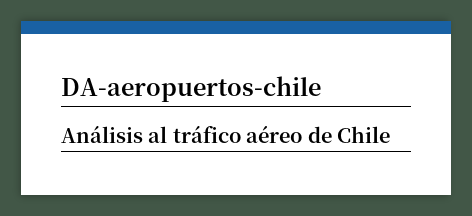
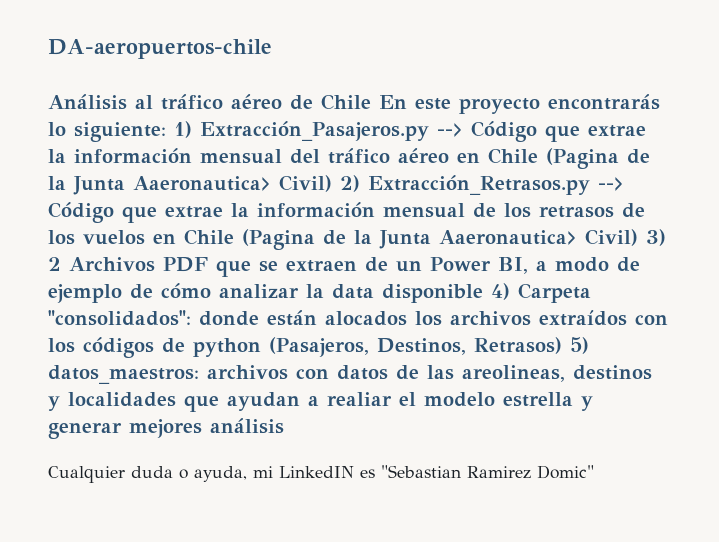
- Análisis al tráfico aéreo de Chile
+ Análisis al tráfico aéreo de Chile En este proyecto encontrarás lo siguiente: 1) Extracción_Pasajeros.py --> Código que extrae la información mensual del tráfico aéreo en Chile (Pagina de la Junta Aaeronautica> Civil) 2) Extracción_Retrasos.py --> Código que extrae la información mensual de los retrasos de los vuelos en Chile (Pagina de la Junta Aaeronautica> Civil) 3) 2 Archivos PDF que se extraen de un Power BI, a modo de ejemplo de cómo analizar la data disponible 4) Carpeta "consolidados": donde están alocados los archivos extraídos con los códigos de python (Pasajeros, Destinos, Retrasos) 5) datos_maestros: archivos con datos de las areolineas, destinos y localidades que ayudan a realiar el modelo estrella y generar mejores análisis
+ Cualquier duda o ayuda, mi LinkedIN es "Sebastian Ramirez Domic"

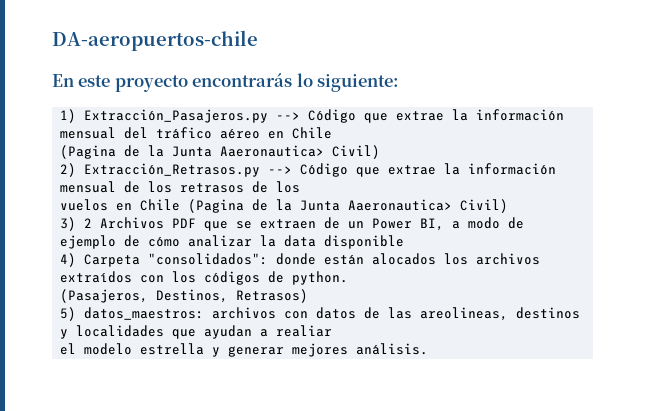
- Análisis al tráfico aéreo de Chile En este proyecto encontrarás lo siguiente: 1) Extracción_Pasajeros.py --> Código que extrae la información mensual del tráfico aéreo en Chile (Pagina de la Junta Aaeronautica> Civil) 2) Extracción_Retrasos.py --> Código que extrae la información mensual de los retrasos de los vuelos en Chile (Pagina de la Junta Aaeronautica> Civil) 3) 2 Archivos PDF que se extraen de un Power BI, a modo de ejemplo de cómo analizar la data disponible 4) Carpeta "consolidados":
+ En este proyecto encontrarás lo siguiente:
+ 1) Extracción_Pasajeros.py --> Código que extrae la información mensual del tráfico aéreo en Chile
+ (Pagina de la Junta Aaeronautica> Civil)
+ 2) Extracción_Retrasos.py --> Código que extrae la información mensual de los retrasos de los
+ vuelos en Chile (Pagina de la Junta Aaeronautica> Civil)
+ 3) 2 Archivos PDF que se extraen de un Power BI, a modo de ejemplo de cómo analizar la data disponible
+ 4) Carpeta "consolidados":
- donde están alocados los archivos extraídos con los códigos de python (Pasajeros, Destinos, Retrasos) 5) datos_maestros:
+ donde están alocados los archivos extraídos con los códigos de python.
+ (Pasajeros, Destinos, Retrasos)
+ 5) datos_maestros:
- archivos con datos de las areolineas, destinos y localidades que ayudan a realiar el modelo estrella y generar mejores análisis
- Cualquier duda o ayuda, mi LinkedIN es "Sebastian Ramirez Domic"
+ archivos con datos de las areolineas, destinos y localidades que ayudan a realiar
+ el modelo estrella y generar mejores análisis.

